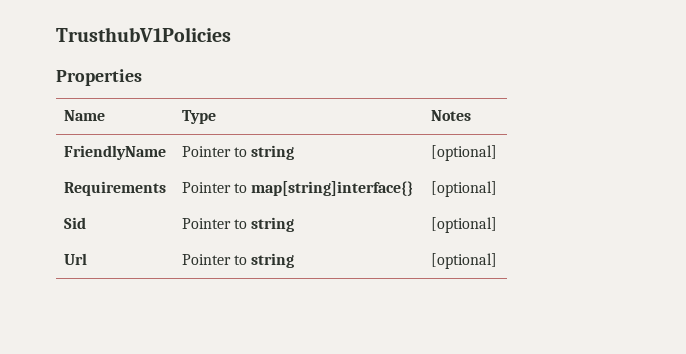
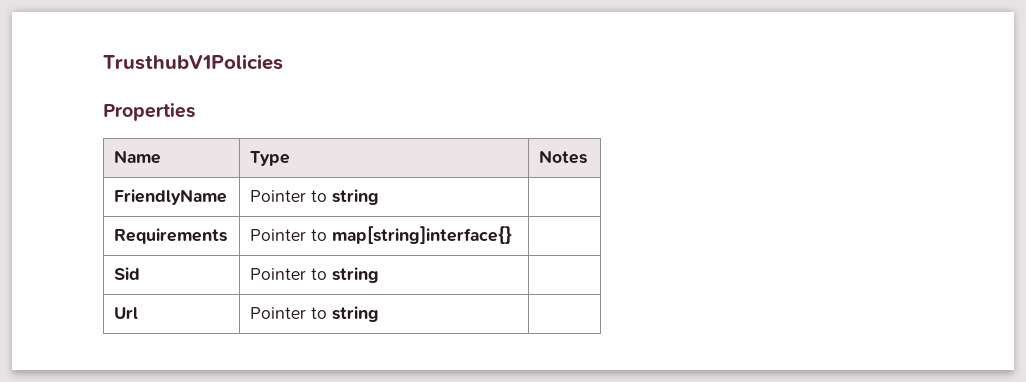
- FriendlyName | Pointer to string | [optional]
+ FriendlyName | Pointer to string |
- Requirements | Pointer to map[string]interface{} | [optional]
+ Requirements | Pointer to map[string]interface{} |
- Sid | Pointer to string | [optional]
+ Sid | Pointer to string |
- Url | Pointer to string | [optional]
+ Url | Pointer to string |

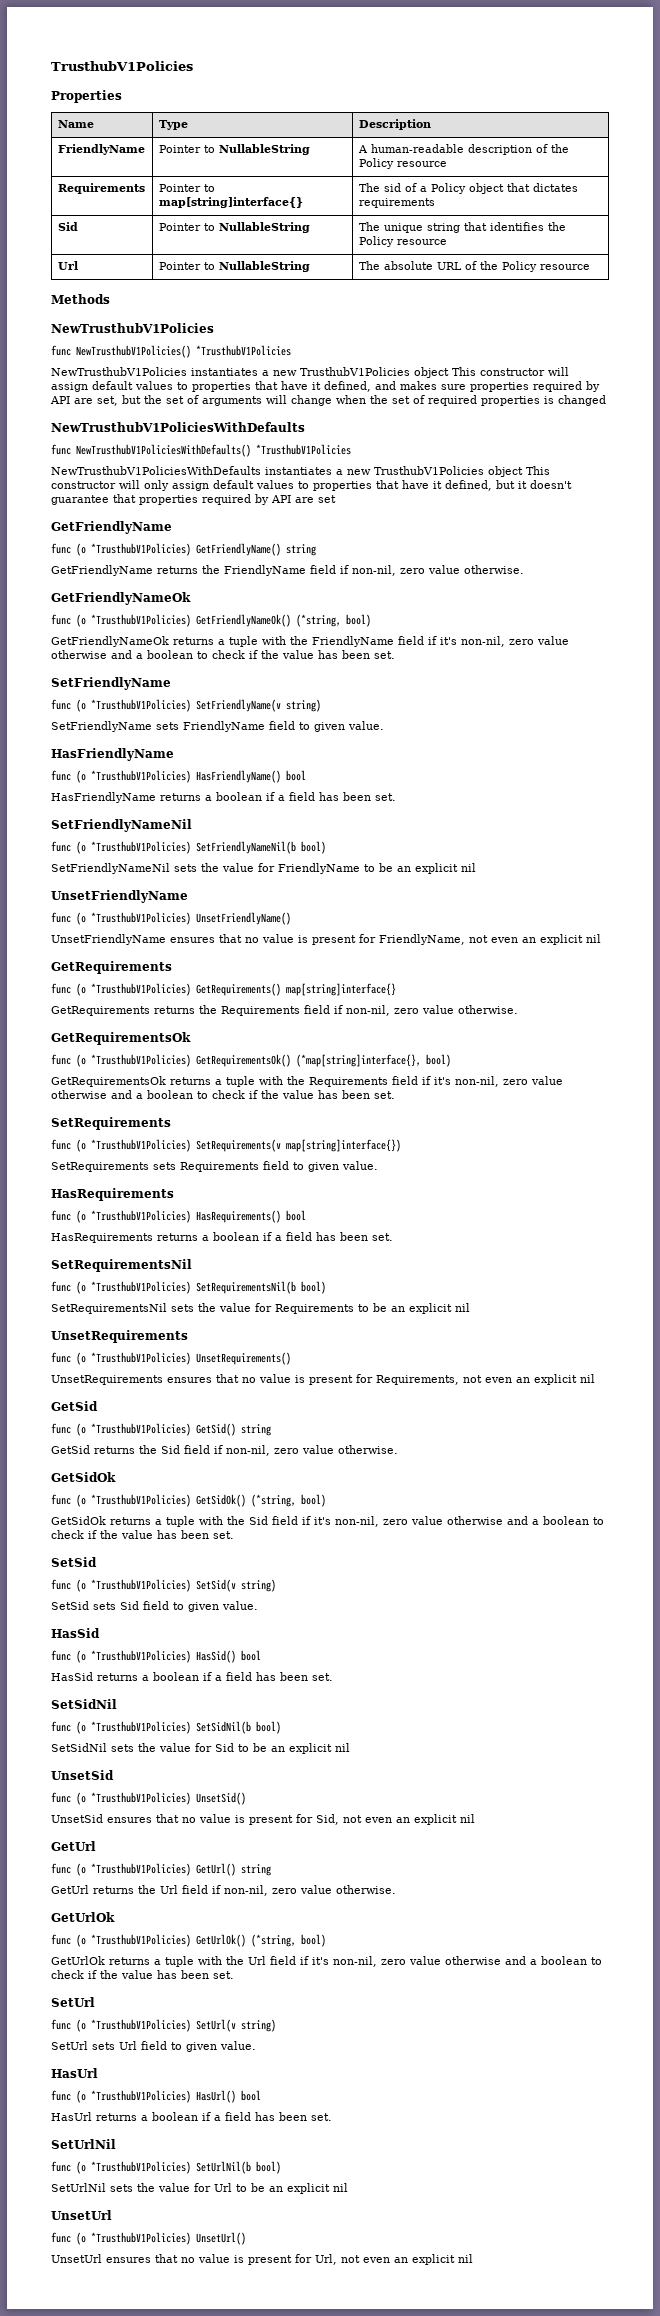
- Name | Type | Notes
+ Name | Type | Description
- FriendlyName | Pointer to string |
- Requirements | Pointer to map[string]interface{} |
- Sid | Pointer to string |
- Url | Pointer to string |
+ FriendlyName | Pointer to NullableString | A human-readable description of the Policy resource
+ Requirements | Pointer to map[string]interface{} | The sid of a Policy object that dictates requirements
+ Sid | Pointer to NullableString | The unique string that identifies the Policy resource
+ Url | Pointer to NullableString | The absolute URL of the Policy resource
+ Methods
+ NewTrusthubV1Policies
+ func NewTrusthubV1Policies() *TrusthubV1Policies
+ NewTrusthubV1Policies instantiates a new TrusthubV1Policies object This constructor will assign default values to properties that have it defined, and makes sure properties required by API are set, but the set of arguments will change when the set of required properties is changed
+ NewTrusthubV1PoliciesWithDefaults
+ func NewTrusthubV1PoliciesWithDefaults() *TrusthubV1Policies
+ NewTrusthubV1PoliciesWithDefaults instantiates a new TrusthubV1Policies object This constructor will only assign default values to properties that have it defined, but it doesn't guarantee that properties required by API are set
+ GetFriendlyName
+ func (o *TrusthubV1Policies) GetFriendlyName() string
+ GetFriendlyName returns the FriendlyName field if non-nil, zero value otherwise.
+ GetFriendlyNameOk
+ func (o *TrusthubV1Policies) GetFriendlyNameOk() (*string, bool)
+ GetFriendlyNameOk returns a tuple with the FriendlyName field if it's non-nil, zero value otherwise and a boolean to check if the value has been set.
+ SetFriendlyName
+ func (o *TrusthubV1Policies) SetFriendlyName(v string)
+ SetFriendlyName sets FriendlyName field to given value.
+ HasFriendlyName
+ func (o *TrusthubV1Policies) HasFriendlyName() bool
+ HasFriendlyName returns a boolean if a field has been set.
+ SetFriendlyNameNil
+ func (o *TrusthubV1Policies) SetFriendlyNameNil(b bool)
+ SetFriendlyNameNil sets the value for FriendlyName to be an explicit nil
+ UnsetFriendlyName
+ func (o *TrusthubV1Policies) UnsetFriendlyName()
+ UnsetFriendlyName ensures that no value is present for FriendlyName, not even an explicit nil
+ GetRequirements
+ func (o *TrusthubV1Policies) GetRequirements() map[string]interface{}
+ GetRequirements returns the Requirements field if non-nil, zero value otherwise.
+ GetRequirementsOk
+ func (o *TrusthubV1Policies) GetRequirementsOk() (*map[string]interface{}, bool)
+ GetRequirementsOk returns a tuple with the Requirements field if it's non-nil, zero value otherwise and a boolean to check if the value has been set.
+ SetRequirements
+ func (o *TrusthubV1Policies) SetRequirements(v map[string]interface{})
+ SetRequirements sets Requirements field to given value.
+ HasRequirements
+ func (o *TrusthubV1Policies) HasRequirements() bool
+ HasRequirements returns a boolean if a field has been set.
+ SetRequirementsNil
+ func (o *TrusthubV1Policies) SetRequirementsNil(b bool)
+ SetRequirementsNil sets the value for Requirements to be an explicit nil
+ UnsetRequirements
+ func (o *TrusthubV1Policies) UnsetRequirements()
+ UnsetRequirements ensures that no value is present for Requirements, not even an explicit nil
+ GetSid
+ func (o *TrusthubV1Policies) GetSid() string
+ GetSid returns the Sid field if non-nil, zero value otherwise.
+ GetSidOk
+ func (o *TrusthubV1Policies) GetSidOk() (*string, bool)
+ GetSidOk returns a tuple with the Sid field if it's non-nil, zero value otherwise and a boolean to check if the value has been set.
+ SetSid
+ func (o *TrusthubV1Policies) SetSid(v string)
+ SetSid sets Sid field to given value.
+ HasSid
+ func (o *TrusthubV1Policies) HasSid() bool
+ HasSid returns a boolean if a field has been set.
+ SetSidNil
+ func (o *TrusthubV1Policies) SetSidNil(b bool)
+ SetSidNil sets the value for Sid to be an explicit nil
+ UnsetSid
+ func (o *TrusthubV1Policies) UnsetSid()
+ UnsetSid ensures that no value is present for Sid, not even an explicit nil
+ GetUrl
+ func (o *TrusthubV1Policies) GetUrl() string
+ GetUrl returns the Url field if non-nil, zero value otherwise.
+ GetUrlOk
+ func (o *TrusthubV1Policies) GetUrlOk() (*string, bool)
+ GetUrlOk returns a tuple with the Url field if it's non-nil, zero value otherwise and a boolean to check if the value has been set.
+ SetUrl
+ func (o *TrusthubV1Policies) SetUrl(v string)
+ SetUrl sets Url field to given value.
+ HasUrl
+ func (o *TrusthubV1Policies) HasUrl() bool
+ HasUrl returns a boolean if a field has been set.
+ SetUrlNil
+ func (o *TrusthubV1Policies) SetUrlNil(b bool)
+ SetUrlNil sets the value for Url to be an explicit nil
+ UnsetUrl
+ func (o *TrusthubV1Policies) UnsetUrl()
+ UnsetUrl ensures that no value is present for Url, not even an explicit nil

